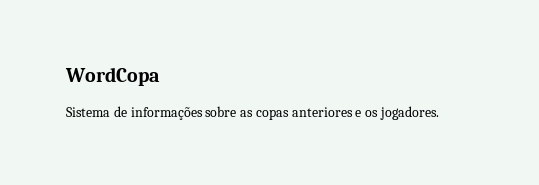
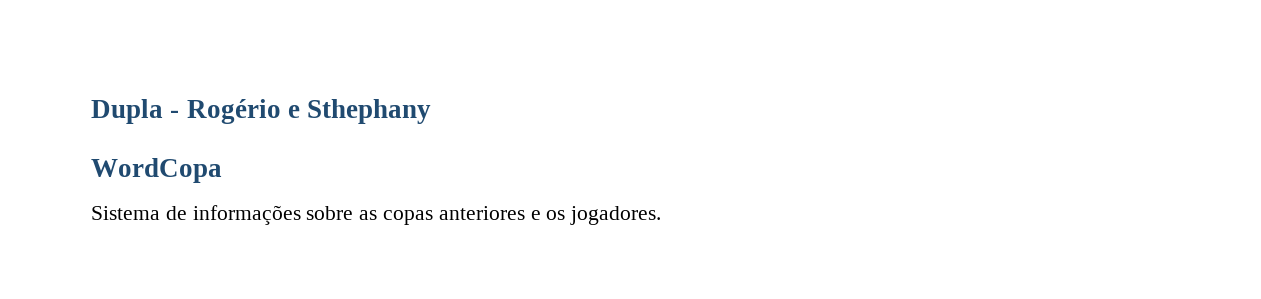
+ Dupla - Rogério e Sthephany

